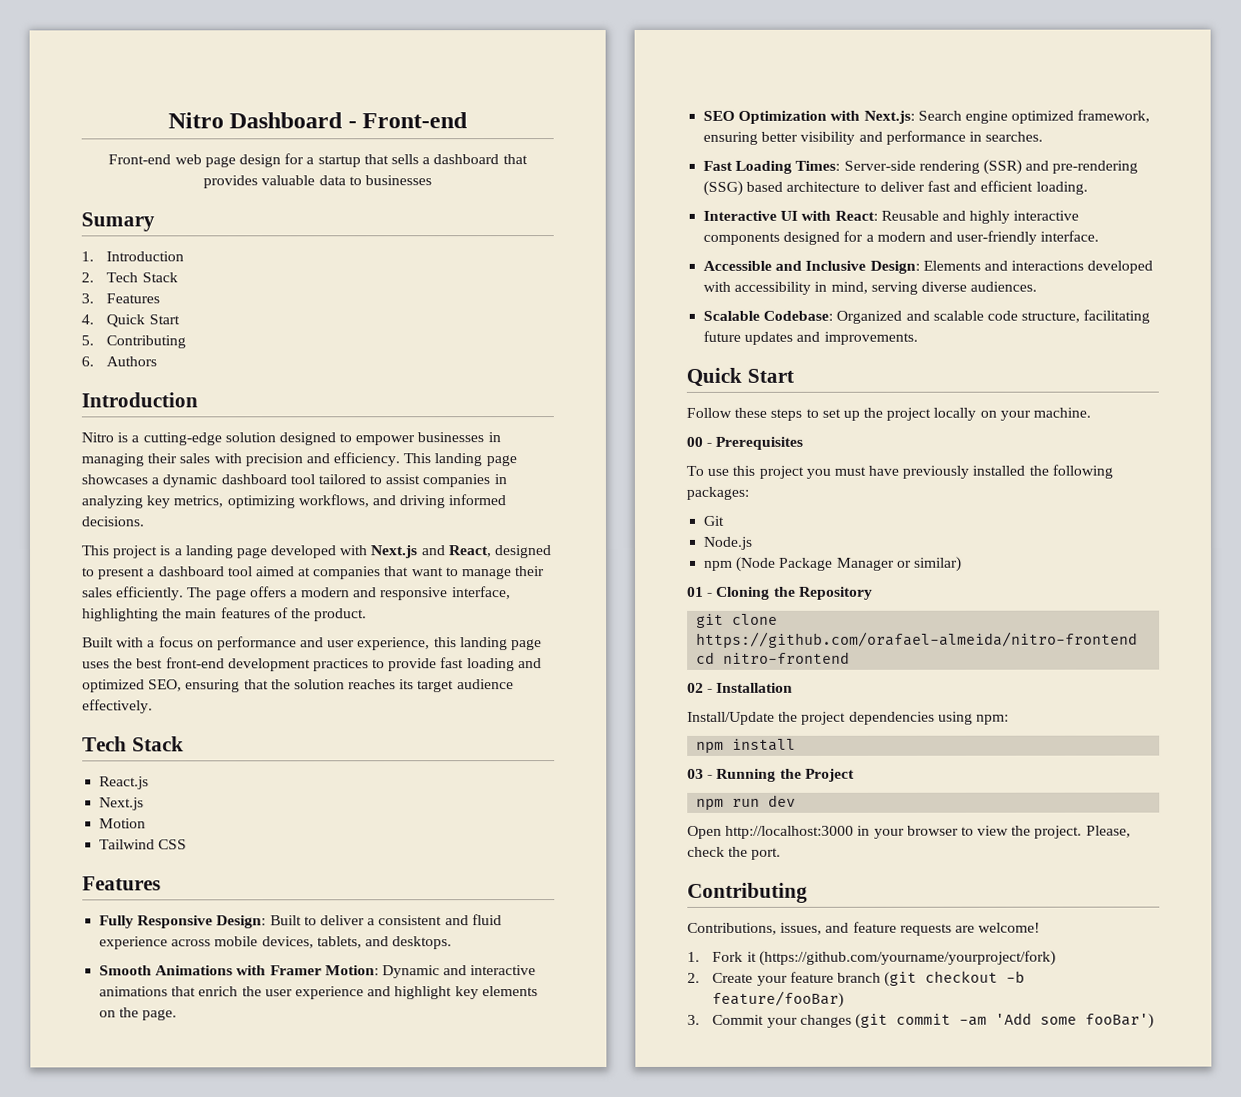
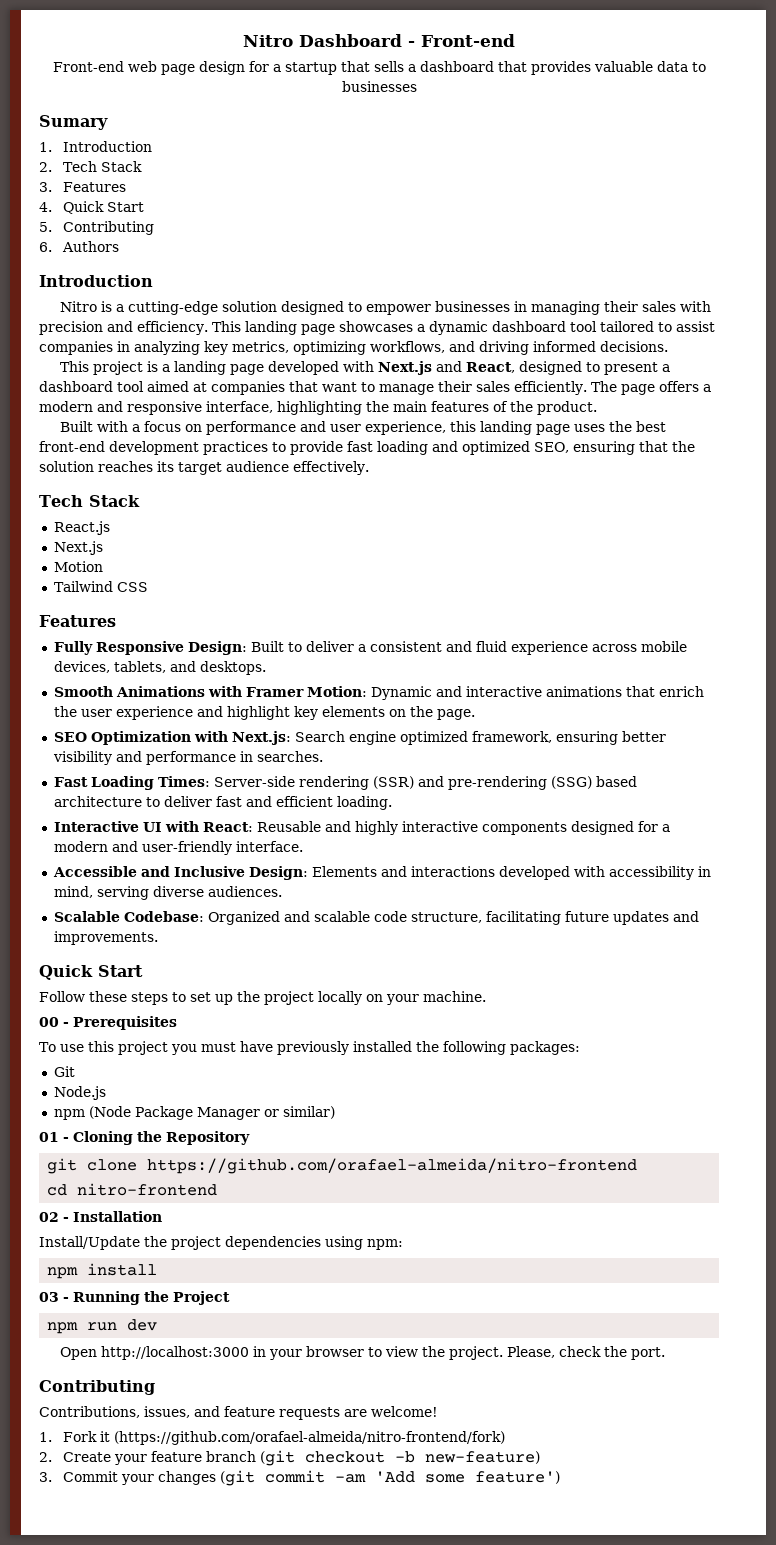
- 1. Fork it (https://github.com/yourname/yourproject/fork)
+ 1. Fork it (https://github.com/orafael-almeida/nitro-frontend/fork)
- 2. Create your feature branch (git checkout -b feature/fooBar)
+ 2. Create your feature branch (git checkout -b new-feature)
- 3. Commit your changes (git commit -am 'Add some fooBar')
+ 3. Commit your changes (git commit -am 'Add some feature')

